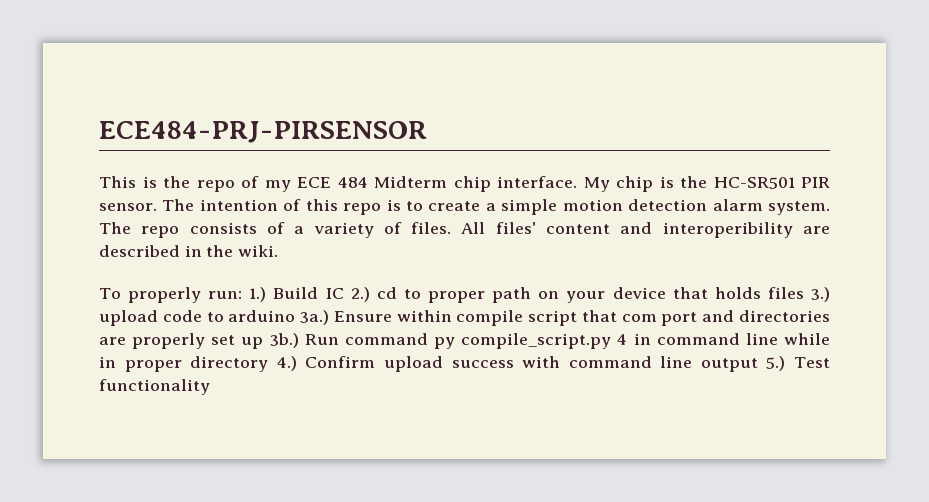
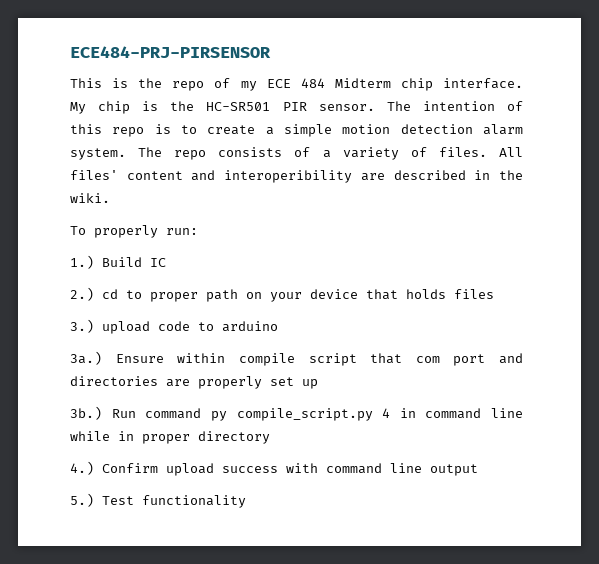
- To properly run: 1.) Build IC 2.) cd to proper path on your device that holds files 3.) upload code to arduino 3a.)
+ To properly run:
+ 1.) Build IC
+ 2.) cd to proper path on your device that holds files
+ 3.) upload code to arduino
+ 3a.)
- Ensure within compile script that com port and directories are properly set up 3b.)
+ Ensure within compile script that com port and directories are properly set up
+ 3b.)
- Run command py compile_script.py 4 in command line while in proper directory 4.) Confirm upload success with command line output 5.) Test functionality
+ Run command py compile_script.py 4 in command line while in proper directory
+ 4.) Confirm upload success with command line output
+ 5.) Test functionality

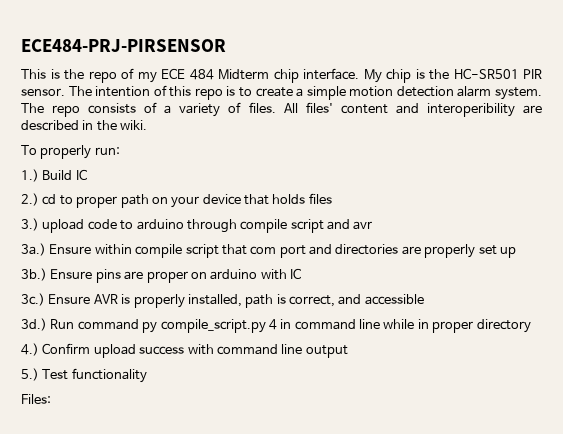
- 3.) upload code to arduino
+ 3.) upload code to arduino through compile script and avr
+ Ensure pins are proper on arduino with IC
+ 3c.) Ensure AVR is properly installed, path is correct, and accessible
+ 3d.)
+ Files:

